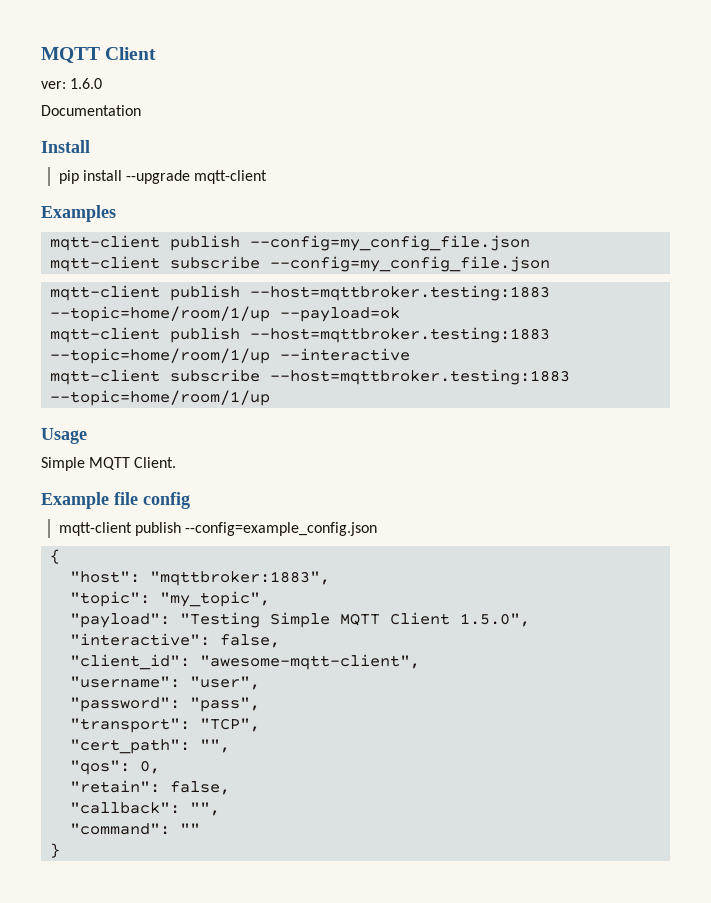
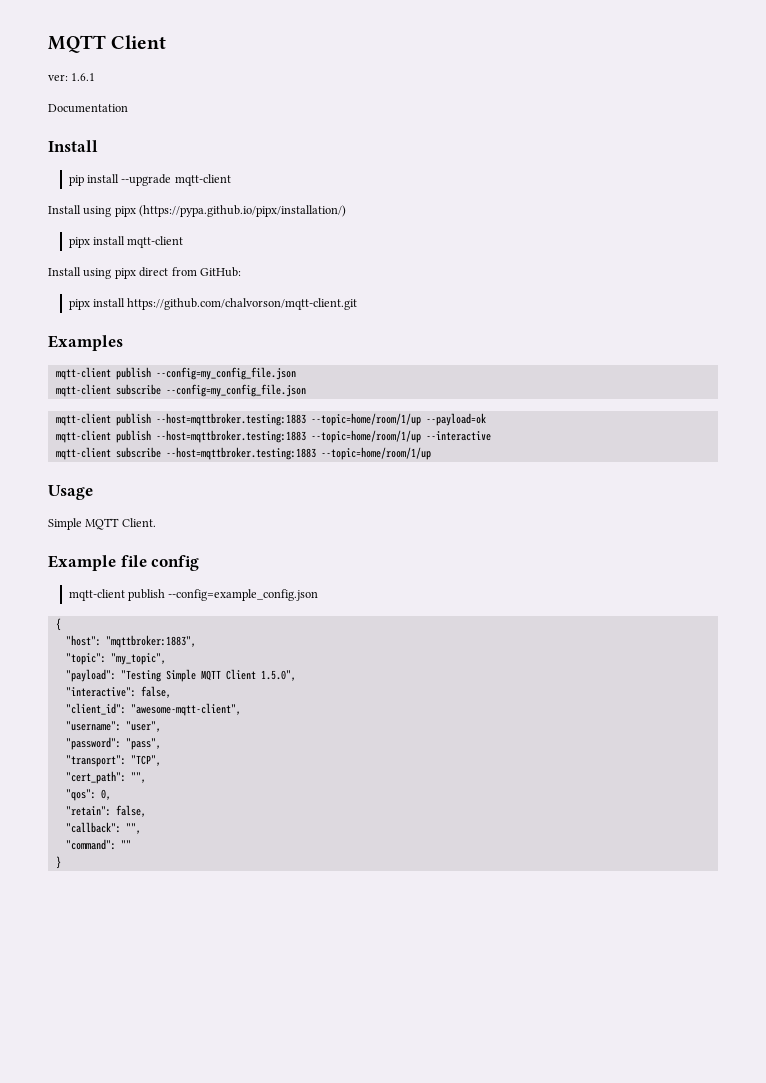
- ver: 1.6.0
+ ver: 1.6.1
+ Install using pipx (https://pypa.github.io/pipx/installation/)
+ pipx install mqtt-client
+ Install using pipx direct from GitHub:
+ pipx install https://github.com/chalvorson/mqtt-client.git

